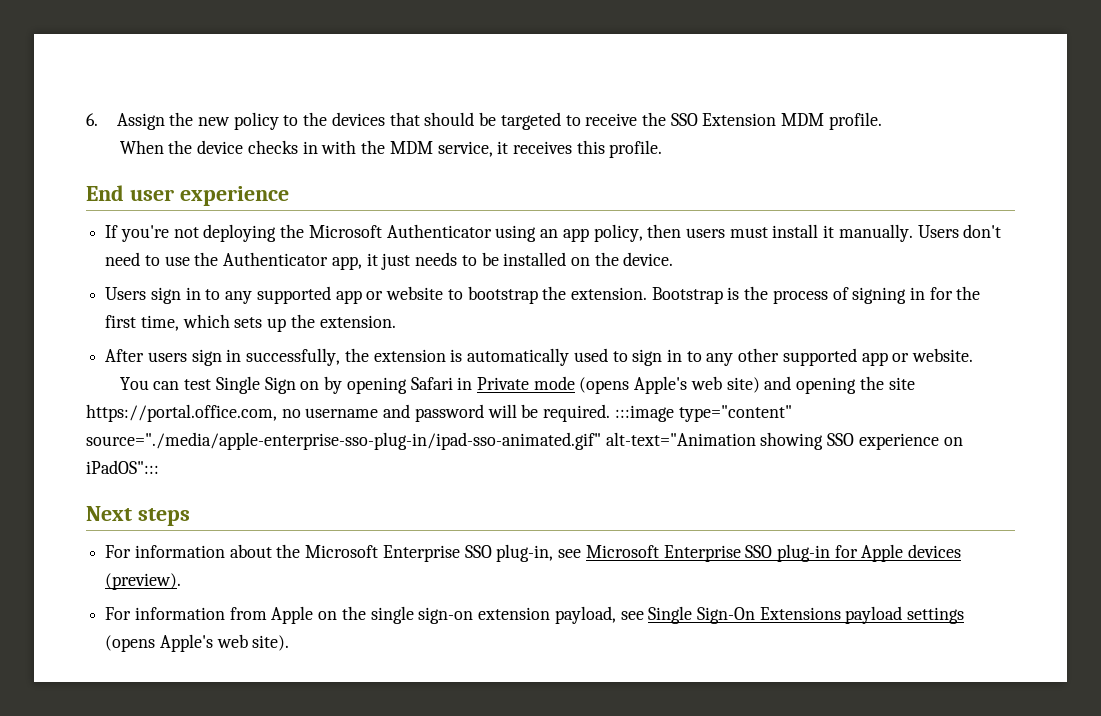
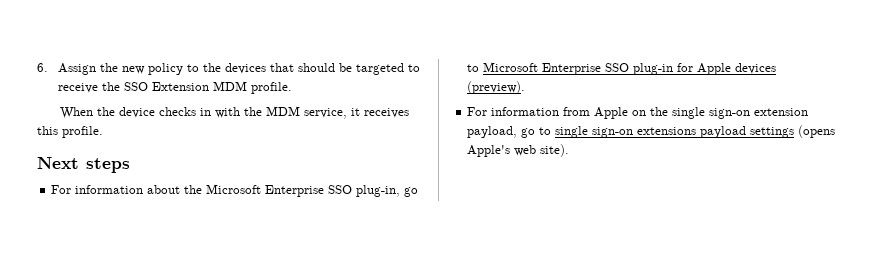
- End user experience
- If you're not deploying the Microsoft Authenticator using an app policy, then users must install it manually. Users don't need to use the Authenticator app, it just needs to be installed on the device.
- Users sign in to any supported app or website to bootstrap the extension. Bootstrap is the process of signing in for the first time, which sets up the extension.
- After users sign in successfully, the extension is automatically used to sign in to any other supported app or website.
- You can test Single Sign on by opening Safari in Private mode (opens Apple's web site) and opening the site https://portal.office.com, no username and password will be required. :::image type="content" source="./media/apple-enterprise-sso-plug-in/ipad-sso-animated.gif" alt-text="Animation showing SSO experience on iPadOS":::
- For information about the Microsoft Enterprise SSO plug-in, see Microsoft Enterprise SSO plug-in for Apple devices (preview).
+ For information about the Microsoft Enterprise SSO plug-in, go to Microsoft Enterprise SSO plug-in for Apple devices (preview).
- For information from Apple on the single sign-on extension payload, see Single Sign-On Extensions payload settings (opens Apple's web site).
+ For information from Apple on the single sign-on extension payload, go to single sign-on extensions payload settings (opens Apple's web site).

